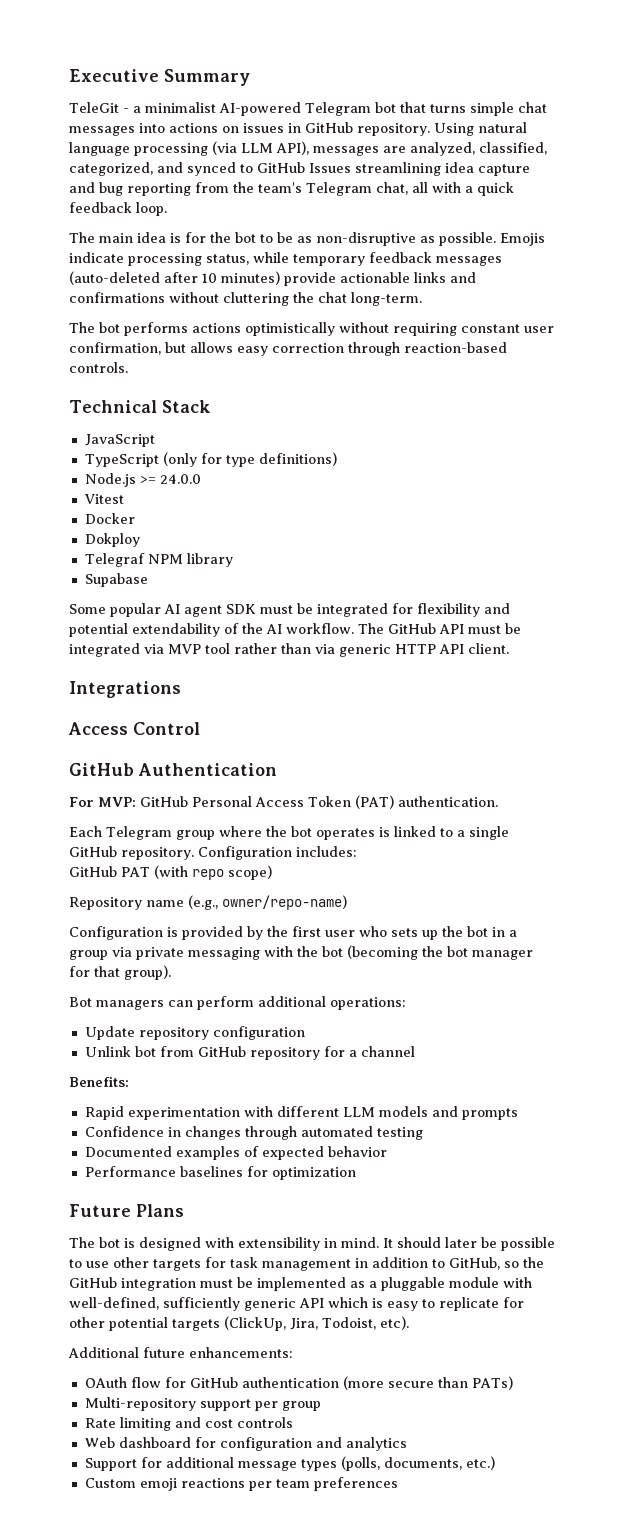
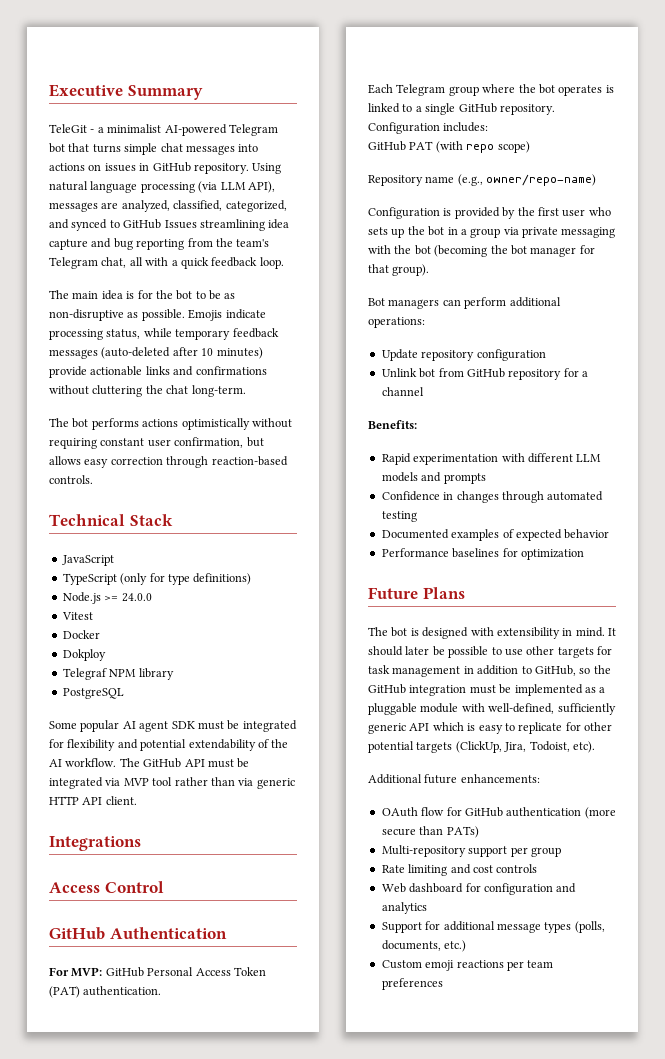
- Supabase
+ PostgreSQL

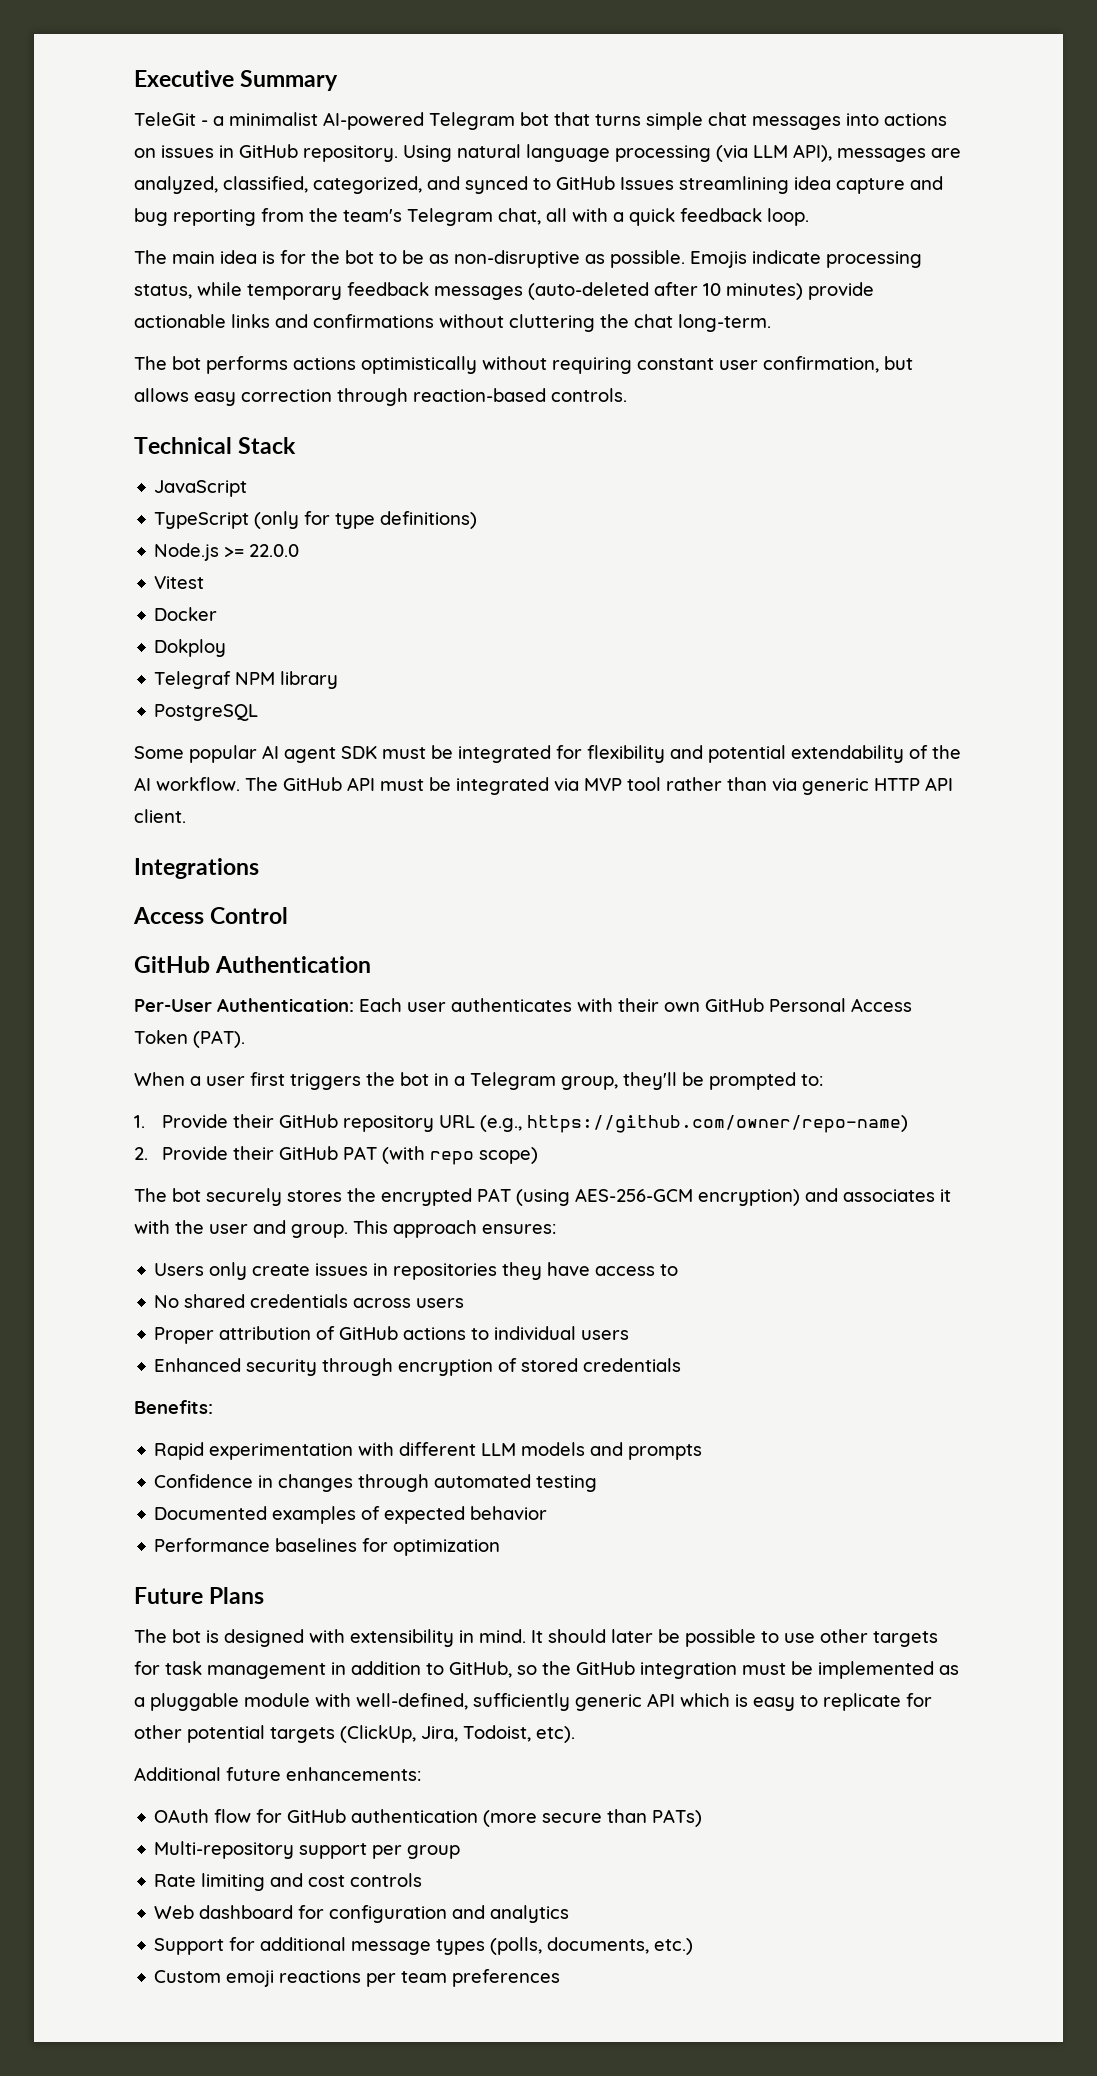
- Node.js >= 24.0.0
+ Node.js >= 22.0.0
- For MVP: GitHub Personal Access Token (PAT) authentication.
- Each Telegram group where the bot operates is linked to a single GitHub repository. Configuration includes:
- GitHub PAT (with repo scope)
+ Per-User Authentication: Each user authenticates with their own GitHub Personal Access Token (PAT).
+ When a user first triggers the bot in a Telegram group, they'll be prompted to:
+ 1. Provide their GitHub repository URL (e.g., https://github.com/owner/repo-name)
+ 2. Provide their GitHub PAT (with repo scope)
- Repository name (e.g., owner/repo-name)
- Configuration is provided by the first user who sets up the bot in a group via private messaging with the bot (becoming the bot manager for that group).
- Bot managers can perform additional operations:
- Update repository configuration
- Unlink bot from GitHub repository for a channel
+ The bot securely stores the encrypted PAT (using AES-256-GCM encryption) and associates it with the user and group. This approach ensures:
+ Users only create issues in repositories they have access to
+ No shared credentials across users
+ Proper attribution of GitHub actions to individual users
+ Enhanced security through encryption of stored credentials

